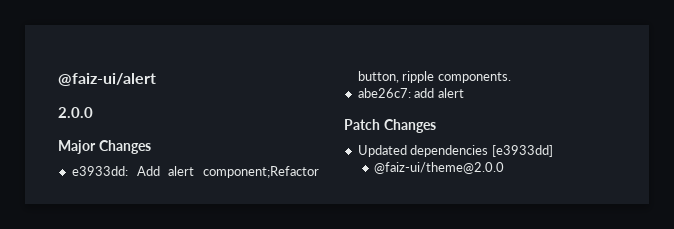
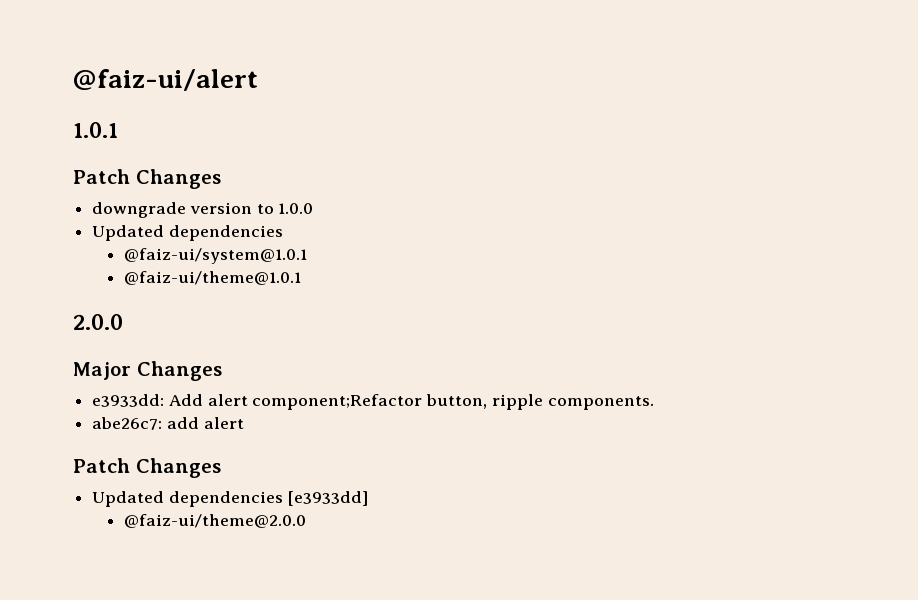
+ 1.0.1
+ Patch Changes
+ downgrade version to 1.0.0
+ Updated dependencies
+ @faiz-ui/system@1.0.1
+ @faiz-ui/theme@1.0.1

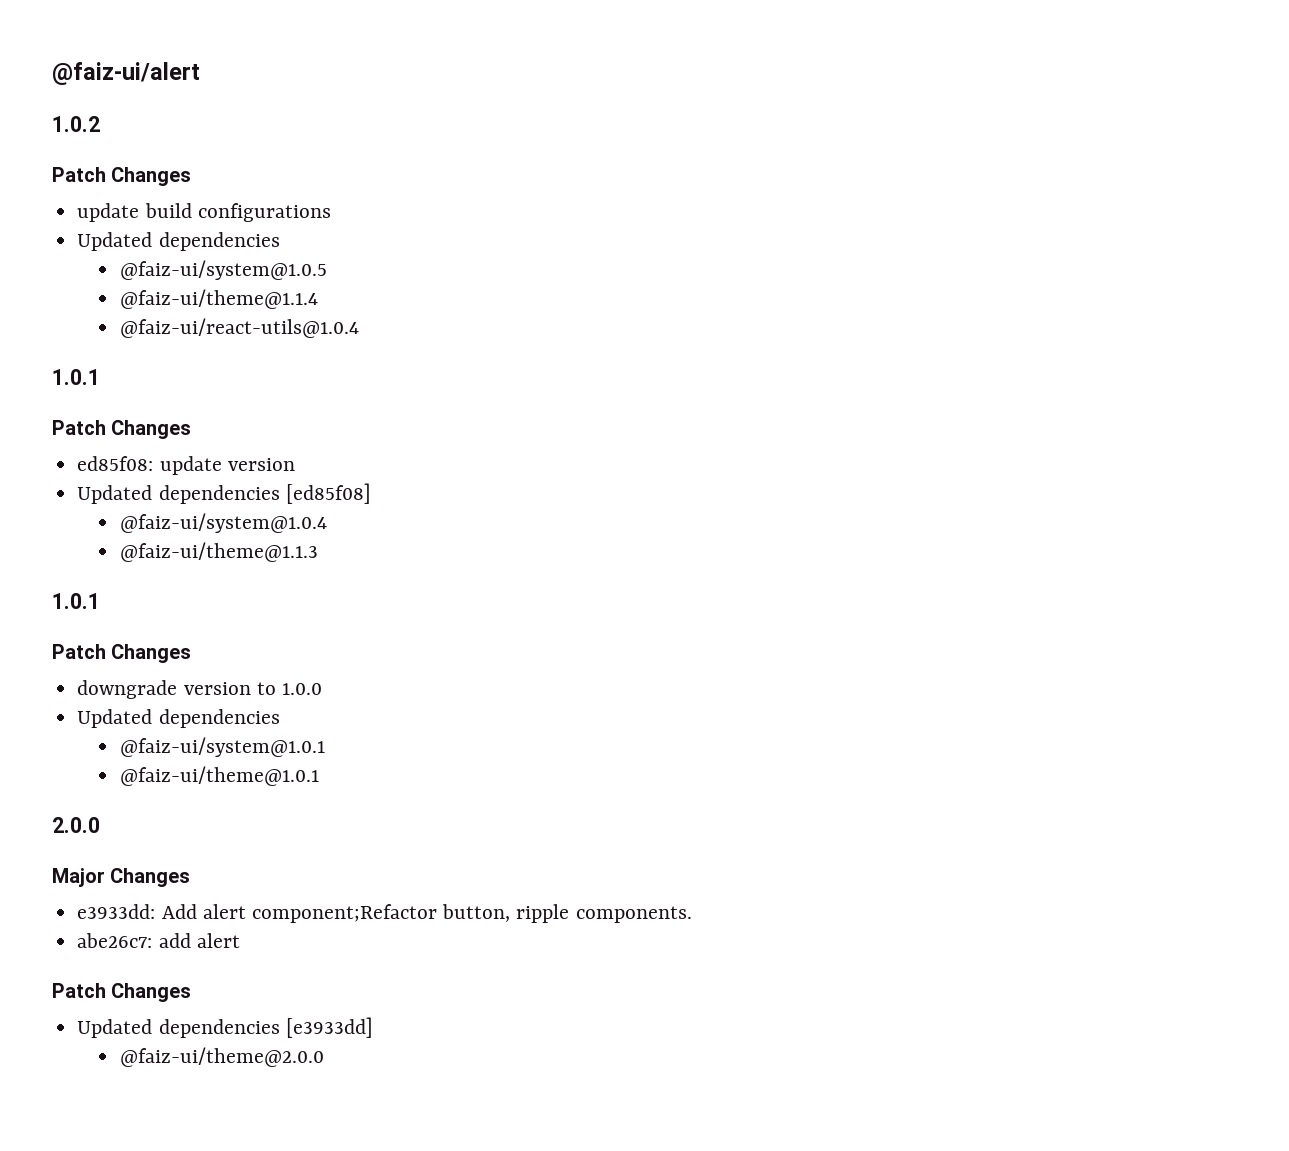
+ 1.0.2
+ Patch Changes
+ update build configurations
+ Updated dependencies
+ @faiz-ui/system@1.0.5
+ @faiz-ui/theme@1.1.4
+ @faiz-ui/react-utils@1.0.4
+ 1.0.1
+ Patch Changes
+ ed85f08: update version
+ Updated dependencies [ed85f08]
+ @faiz-ui/system@1.0.4
+ @faiz-ui/theme@1.1.3

